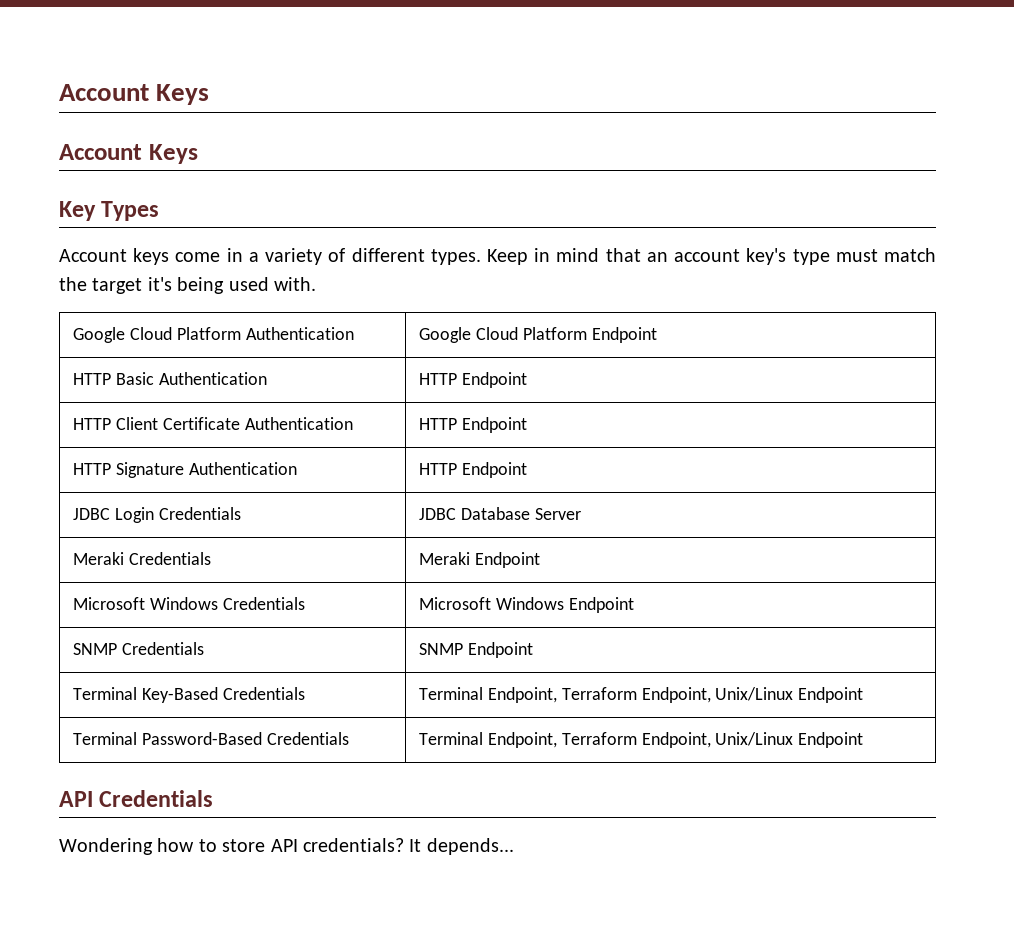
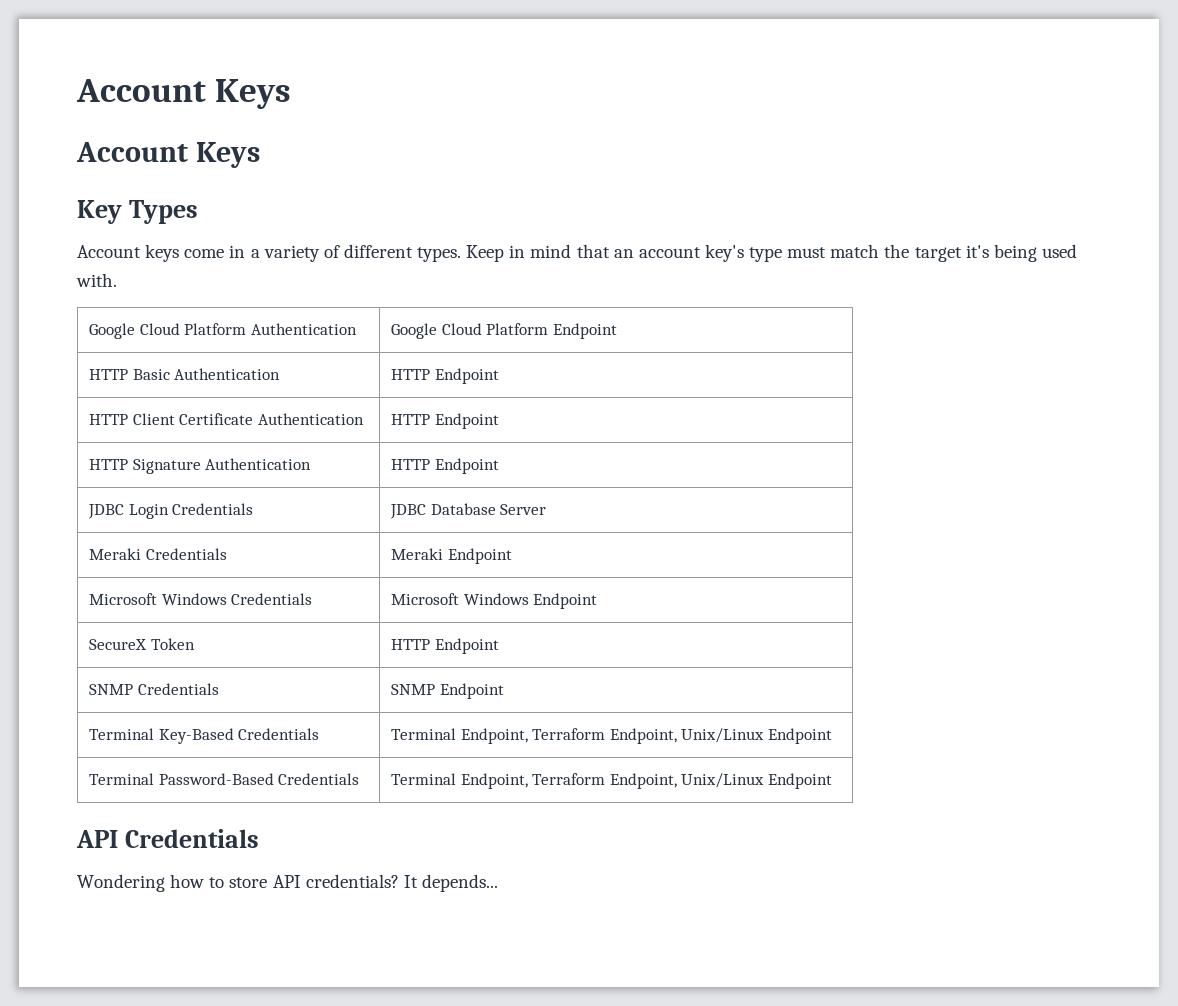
+ SecureX Token | HTTP Endpoint

